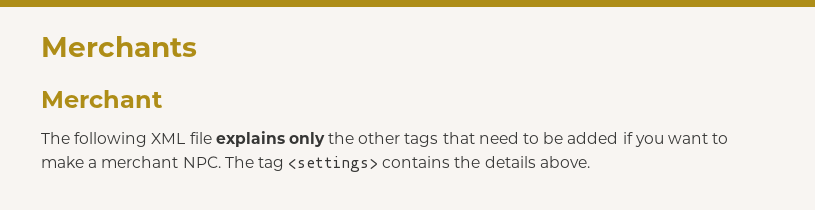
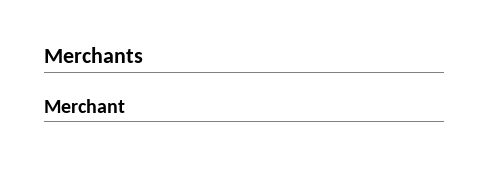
- The following XML file explains only the other tags that need to be added if you want to make a merchant NPC. The tag <settings> contains the details above.

